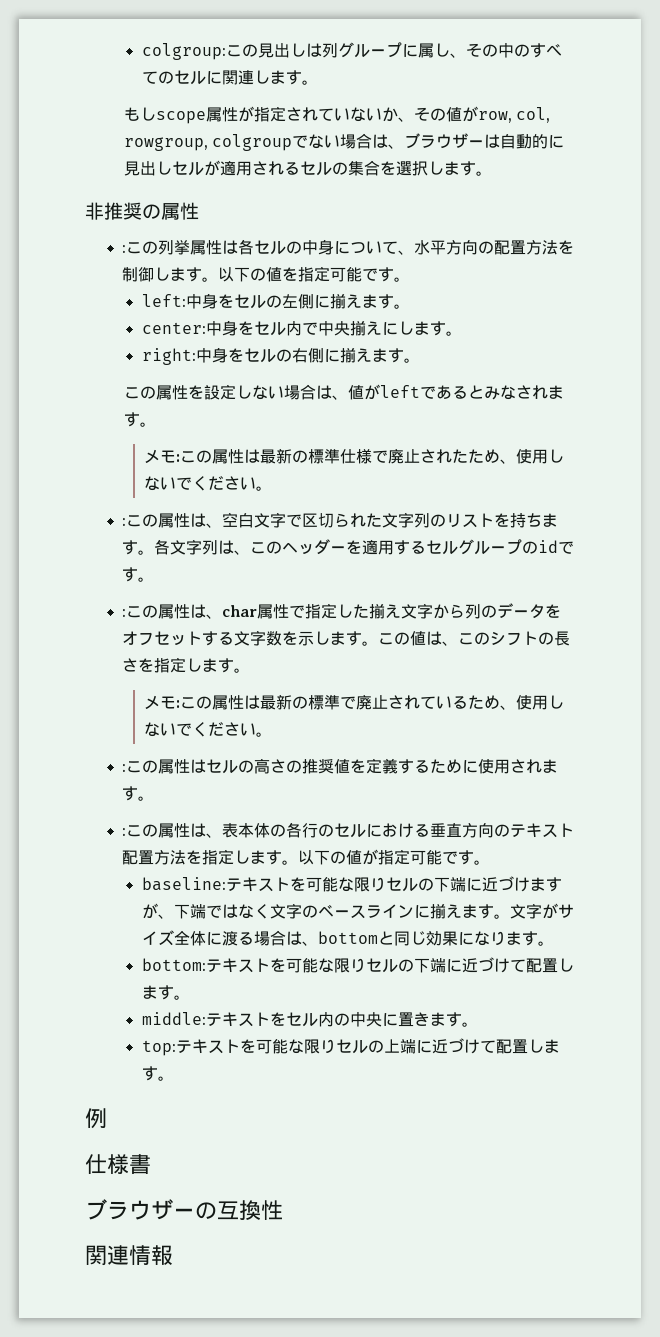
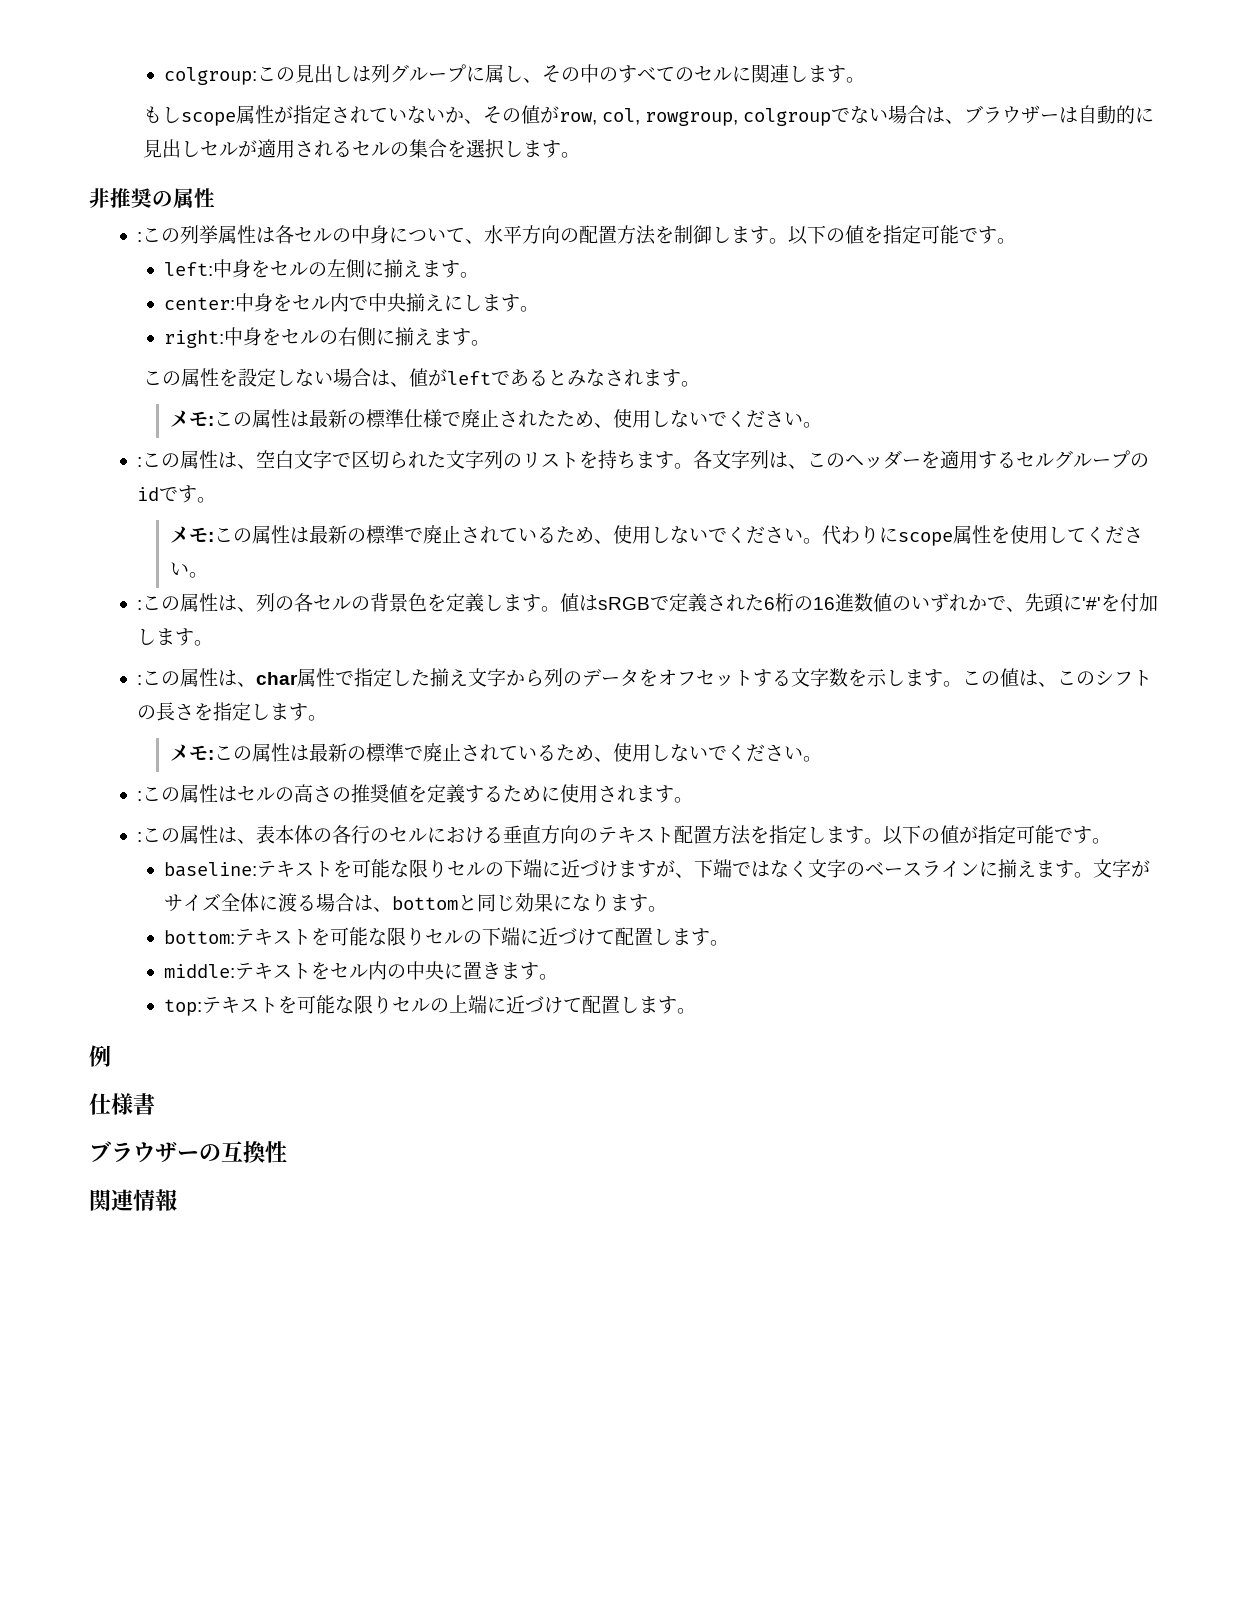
+ メモ:この属性は最新の標準で廃止されているため、使用しないでください。代わりにscope属性を使用してください。
+ :この属性は、列の各セルの背景色を定義します。値はsRGBで定義された6桁の16進数値のいずれかで、先頭に'#'を付加します。

